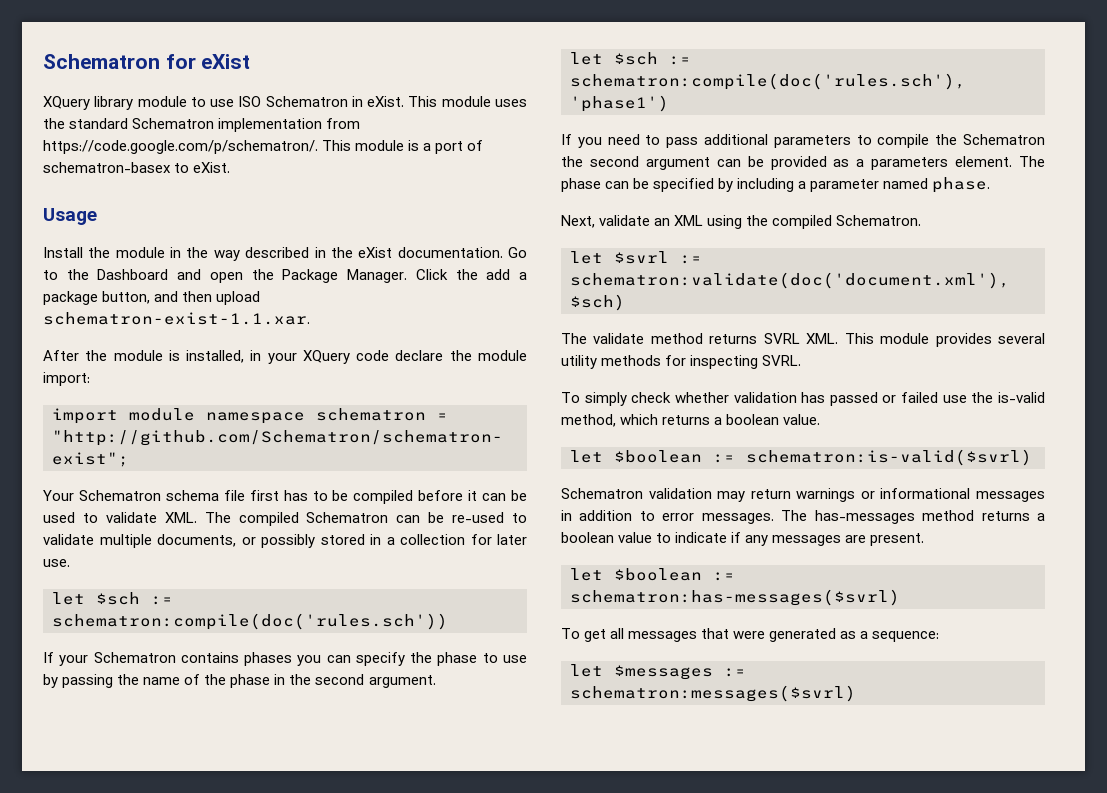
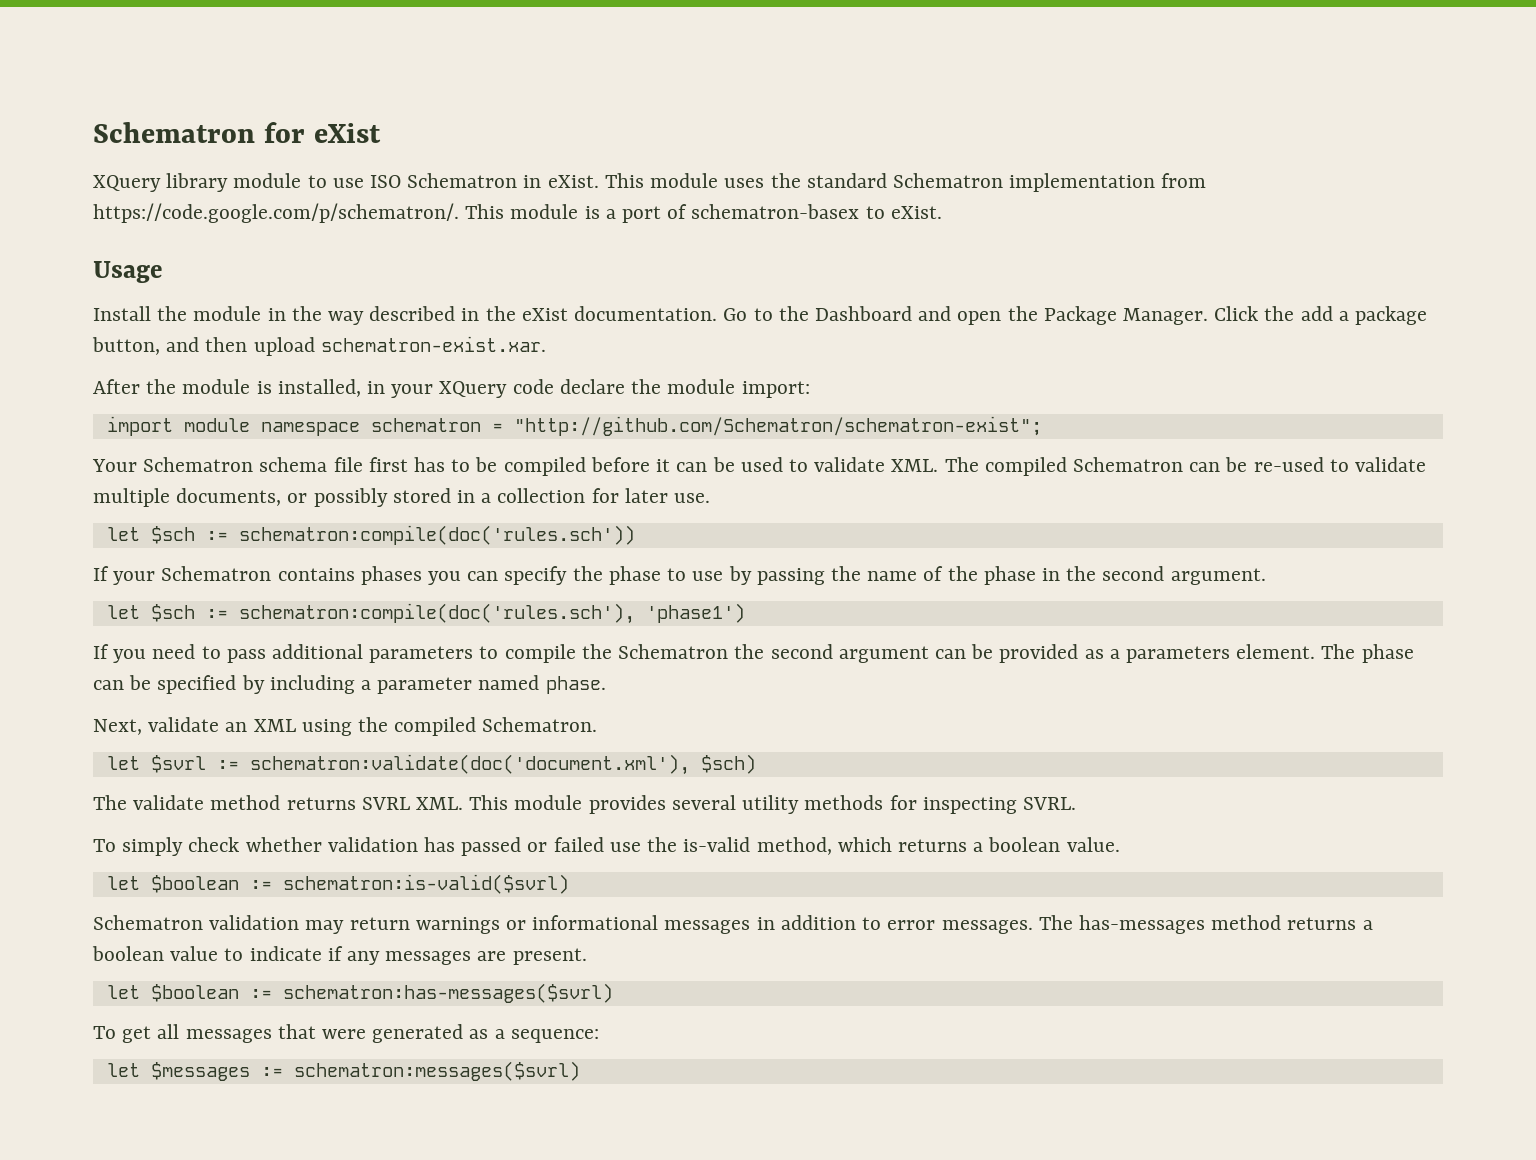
- Click the add a package button, and then upload schematron-exist-1.1.xar.
+ Click the add a package button, and then upload schematron-exist.xar.

